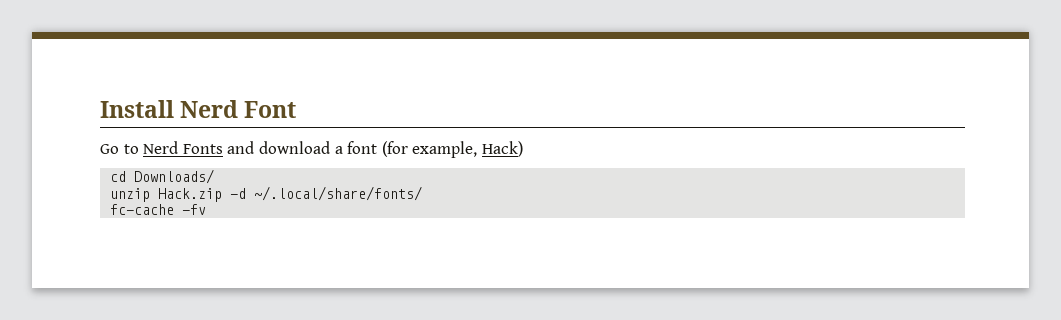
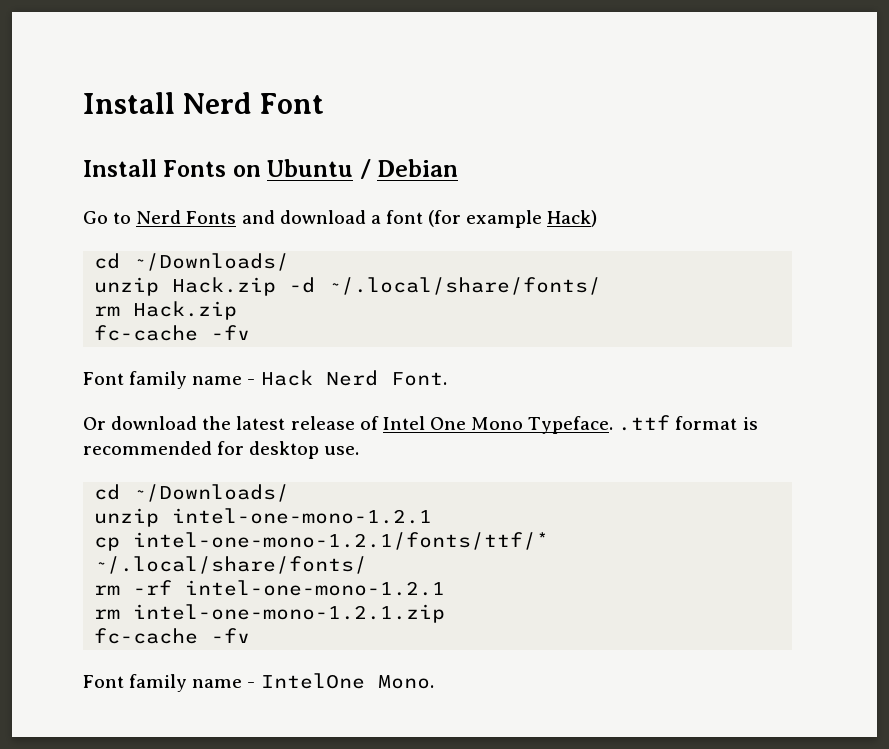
+ Install Fonts on Ubuntu / Debian
- Go to Nerd Fonts and download a font (for example, Hack)
- cd Downloads/
+ Go to Nerd Fonts and download a font (for example Hack)
+ cd ~/Downloads/
+ rm Hack.zip
  fc-cache -fv
+ Font family name - Hack Nerd Font.
+ Or download the latest release of Intel One Mono Typeface. .ttf format is recommended for desktop use.
+ cd ~/Downloads/
+ unzip intel-one-mono-1.2.1
+ cp intel-one-mono-1.2.1/fonts/ttf/* ~/.local/share/fonts/
+ rm -rf intel-one-mono-1.2.1
+ rm intel-one-mono-1.2.1.zip
+ fc-cache -fv
+ Font family name - IntelOne Mono.

